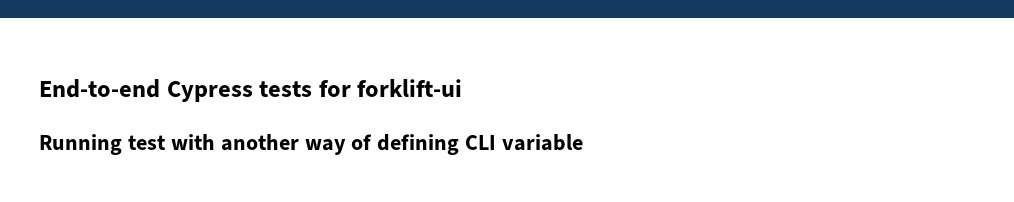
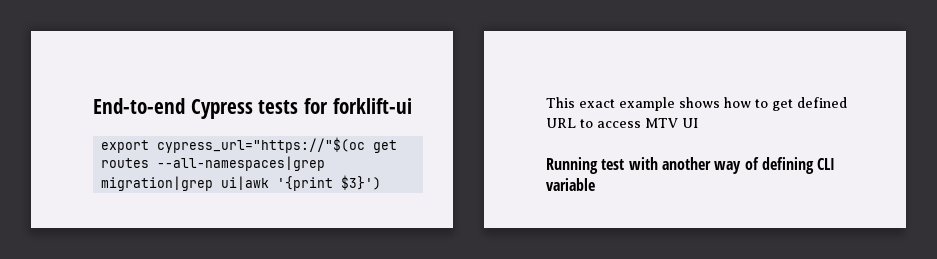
+ export cypress_url="https://"$(oc get routes --all-namespaces|grep migration|grep ui|awk '{print $3}')
+ This exact example shows how to get defined URL to access MTV UI

